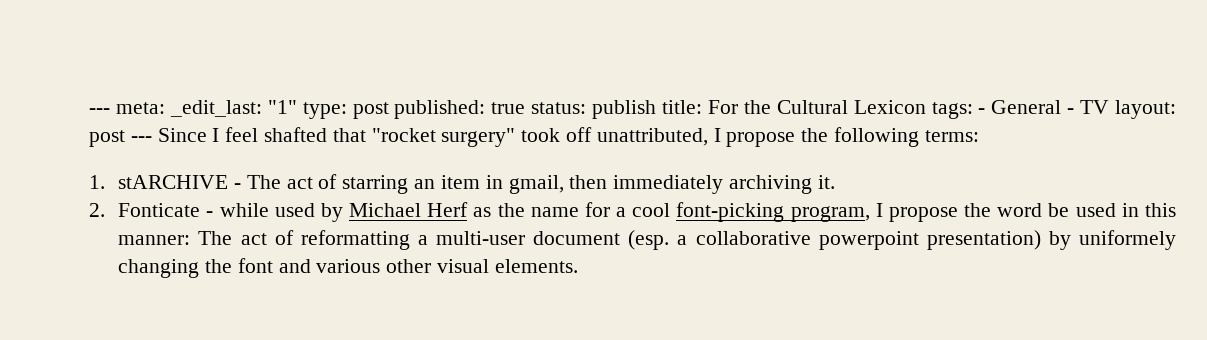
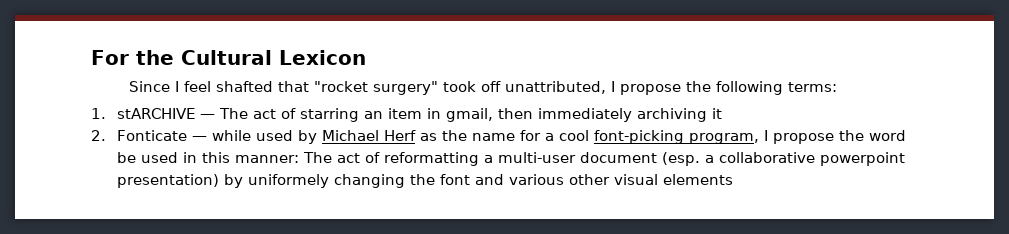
- --- meta: _edit_last: "1" type: post published: true status: publish title: For the Cultural Lexicon tags: - General - TV layout: post --- Since I feel shafted that "rocket surgery" took off unattributed, I propose the following terms:
+ For the Cultural Lexicon
+ Since I feel shafted that "rocket surgery" took off unattributed, I propose the following terms:
- 1. stARCHIVE - The act of starring an item in gmail, then immediately archiving it.
+ 1. stARCHIVE — The act of starring an item in gmail, then immediately archiving it
- 2. Fonticate - while used by Michael Herf as the name for a cool font-picking program, I propose the word be used in this manner: The act of reformatting a multi-user document (esp. a collaborative powerpoint presentation) by uniformely changing the font and various other visual elements.
+ 2. Fonticate — while used by Michael Herf as the name for a cool font-picking program, I propose the word be used in this manner: The act of reformatting a multi-user document (esp. a collaborative powerpoint presentation) by uniformely changing the font and various other visual elements

